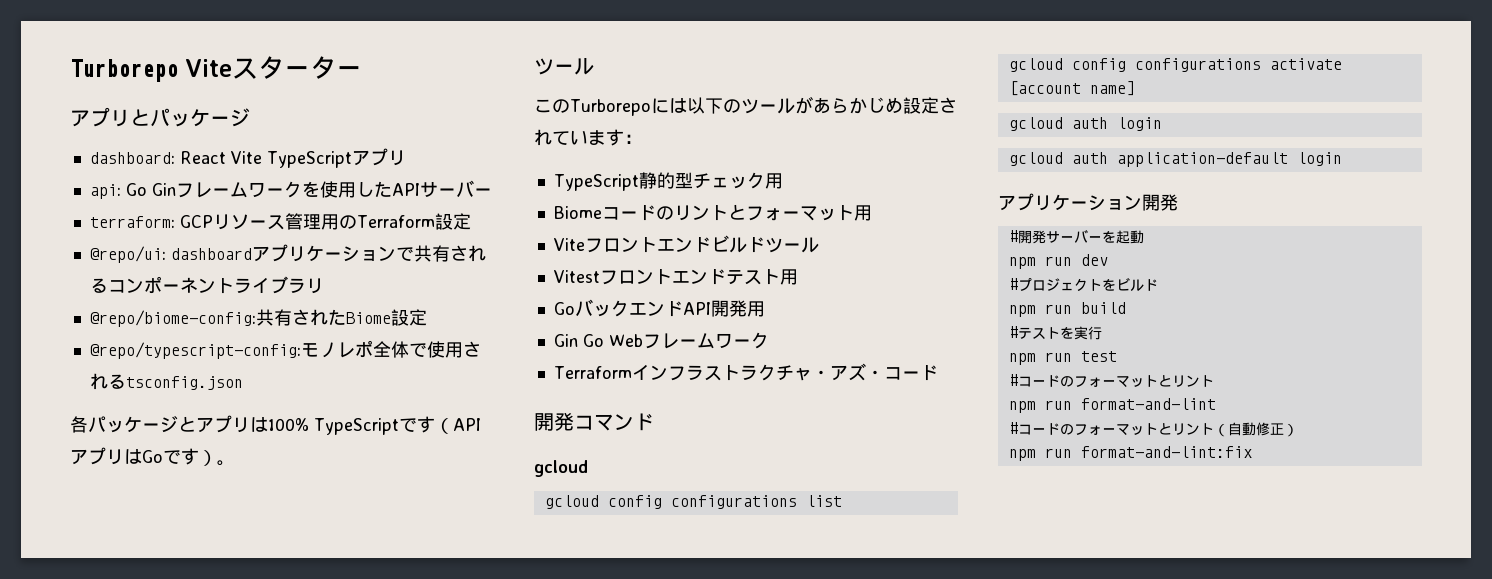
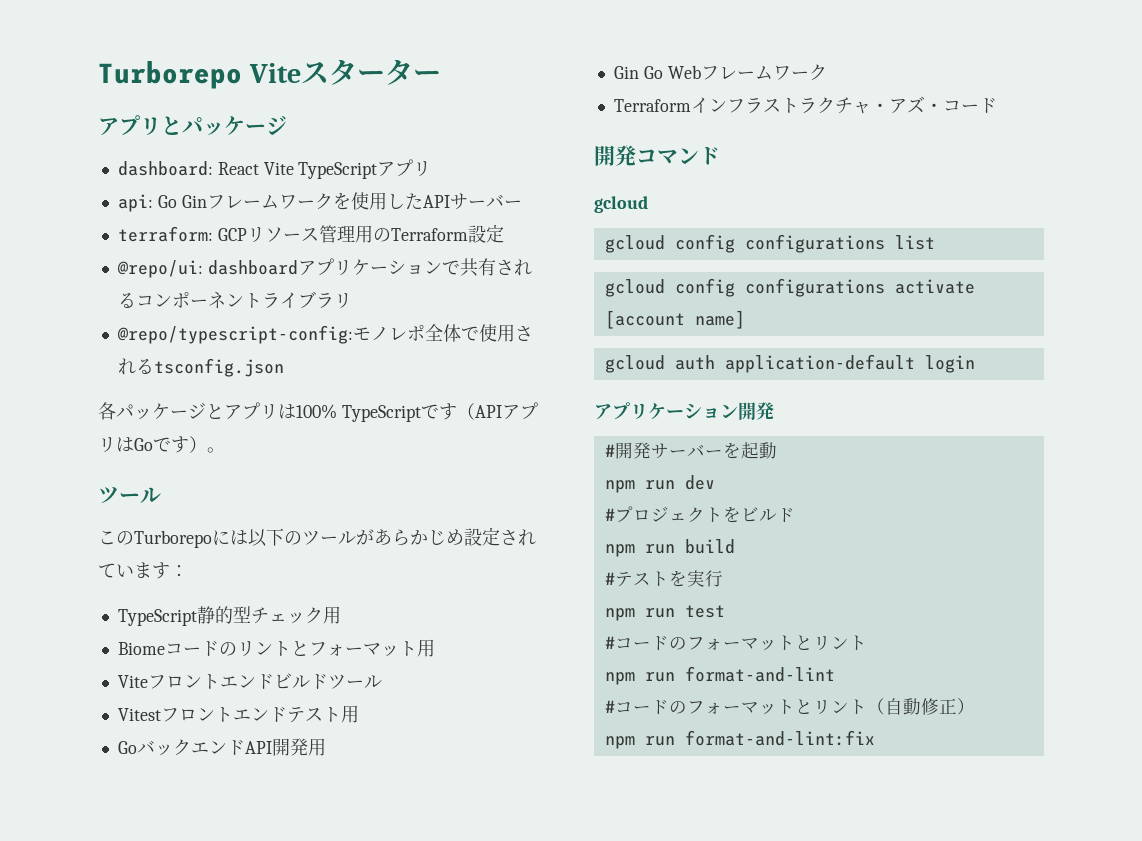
- @repo/biome-config:共有されたBiome設定
- gcloud auth login

